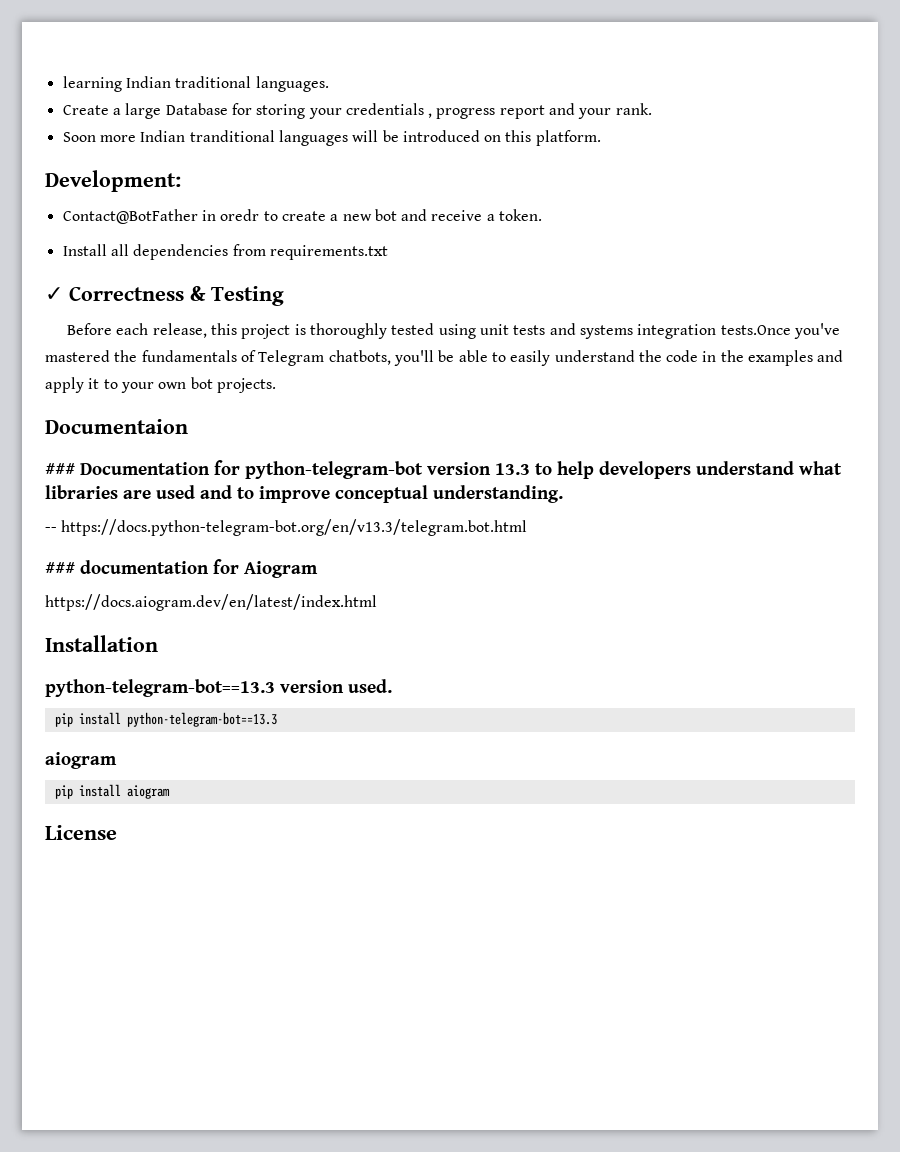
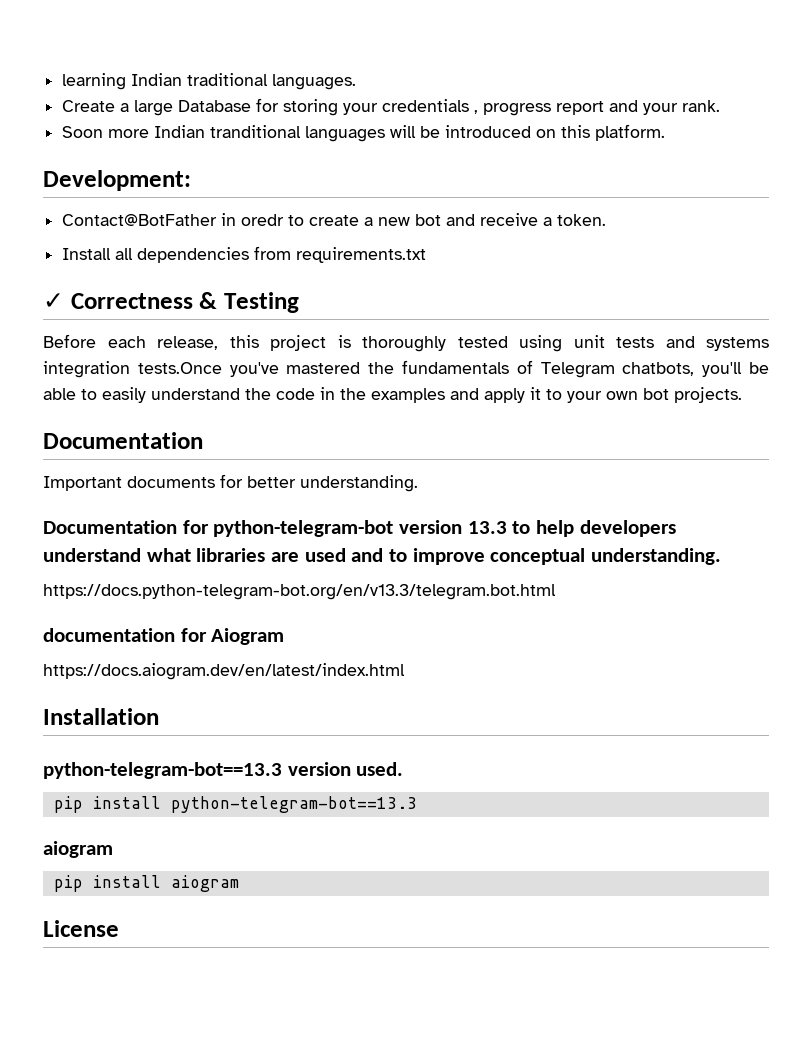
  Before each release, this project is thoroughly tested using unit tests and systems integration tests.Once you've mastered the fundamentals of Telegram chatbots, you'll be able to easily understand the code in the examples and apply it to your own bot projects.
- Documentaion
- ### Documentation for python-telegram-bot version 13.3 to help developers understand what libraries are used and to improve conceptual understanding.
+ Documentation
+ Important documents for better understanding.
+ Documentation for python-telegram-bot version 13.3 to help developers understand what libraries are used and to improve conceptual understanding.
- -- https://docs.python-telegram-bot.org/en/v13.3/telegram.bot.html
+ https://docs.python-telegram-bot.org/en/v13.3/telegram.bot.html
- ### documentation for Aiogram
+ documentation for Aiogram

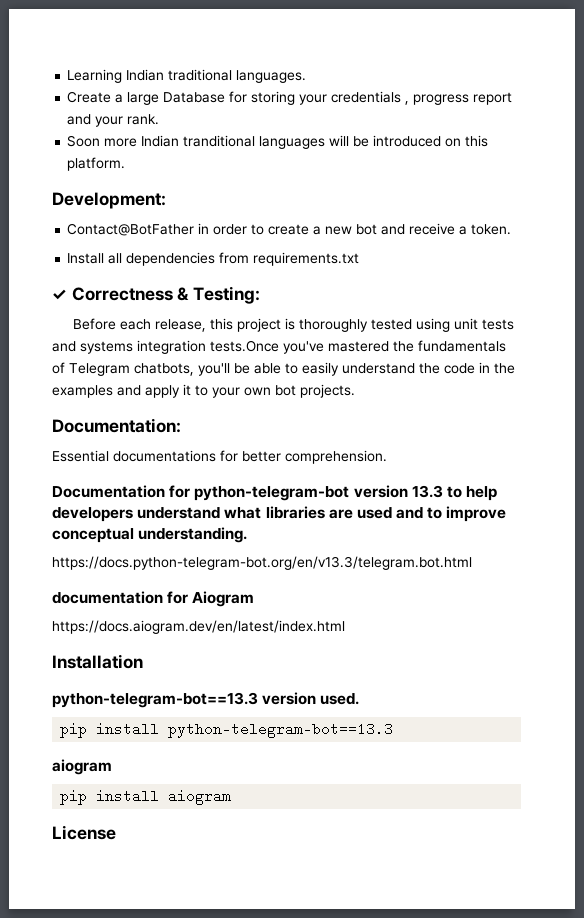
- learning Indian traditional languages.
+ Learning Indian traditional languages.
- Contact@BotFather in oredr to create a new bot and receive a token.
+ Contact@BotFather in order to create a new bot and receive a token.
- ✓ Correctness & Testing
+ ✓ Correctness & Testing:
  Before each release, this project is thoroughly tested using unit tests and systems integration tests.Once you've mastered the fundamentals of Telegram chatbots, you'll be able to easily understand the code in the examples and apply it to your own bot projects.
- Documentation
- Important documents for better understanding.
+ Documentation:
+ Essential documentations for better comprehension.

